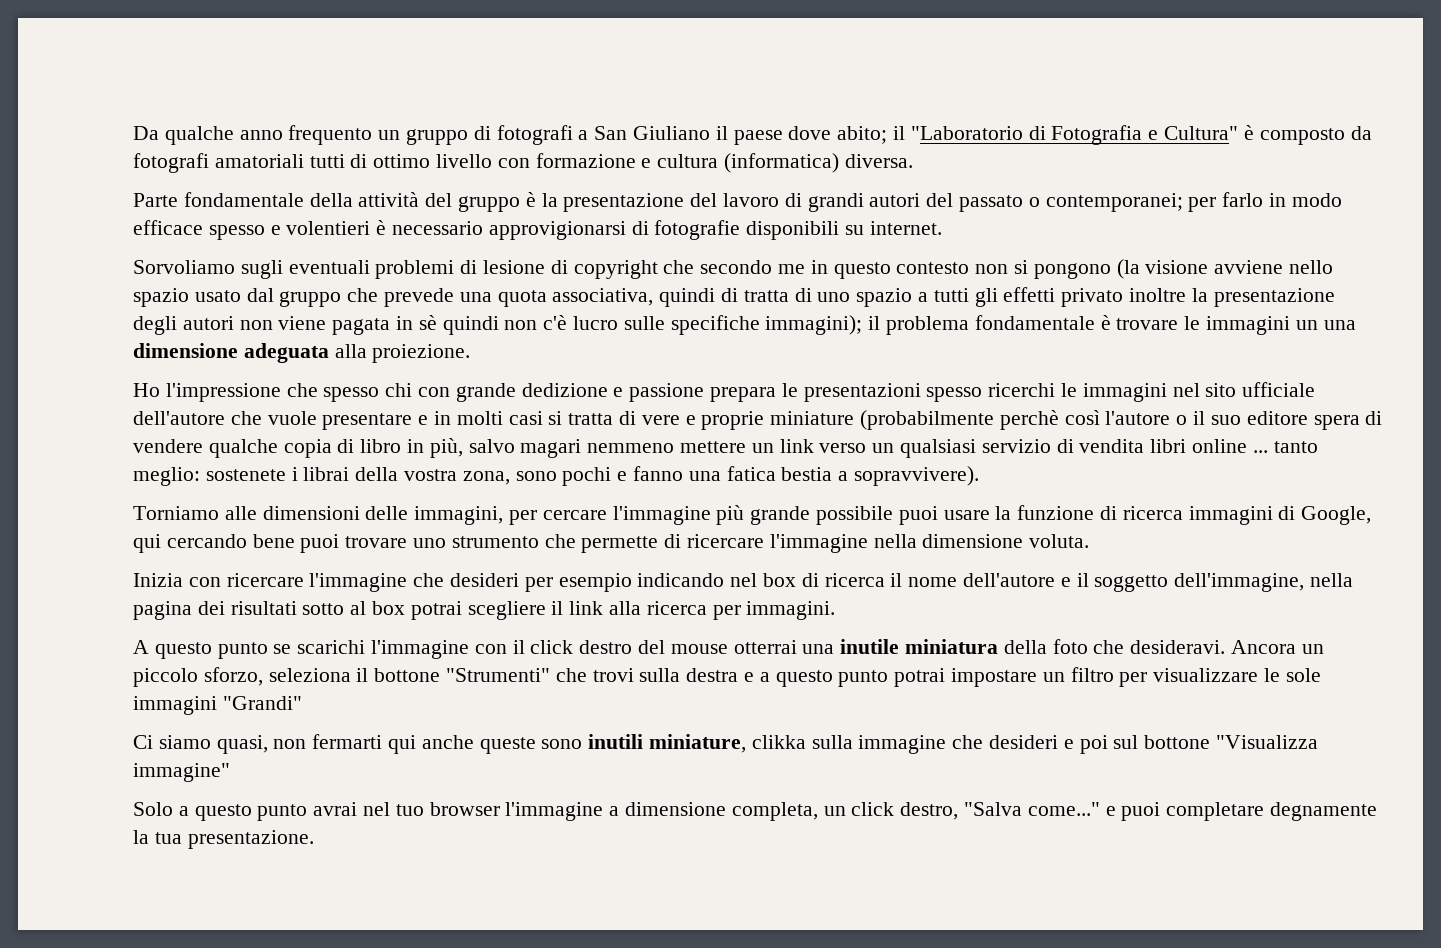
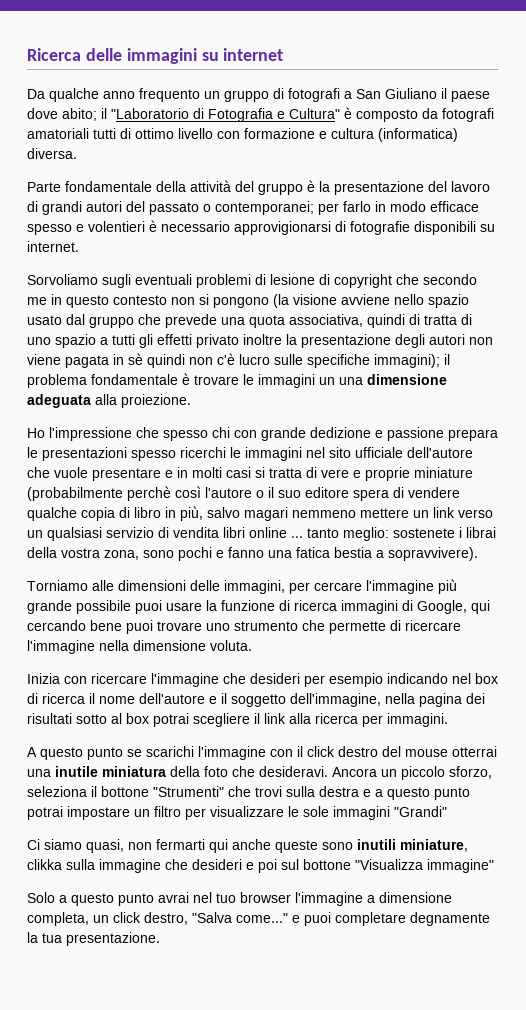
+ Ricerca delle immagini su internet

